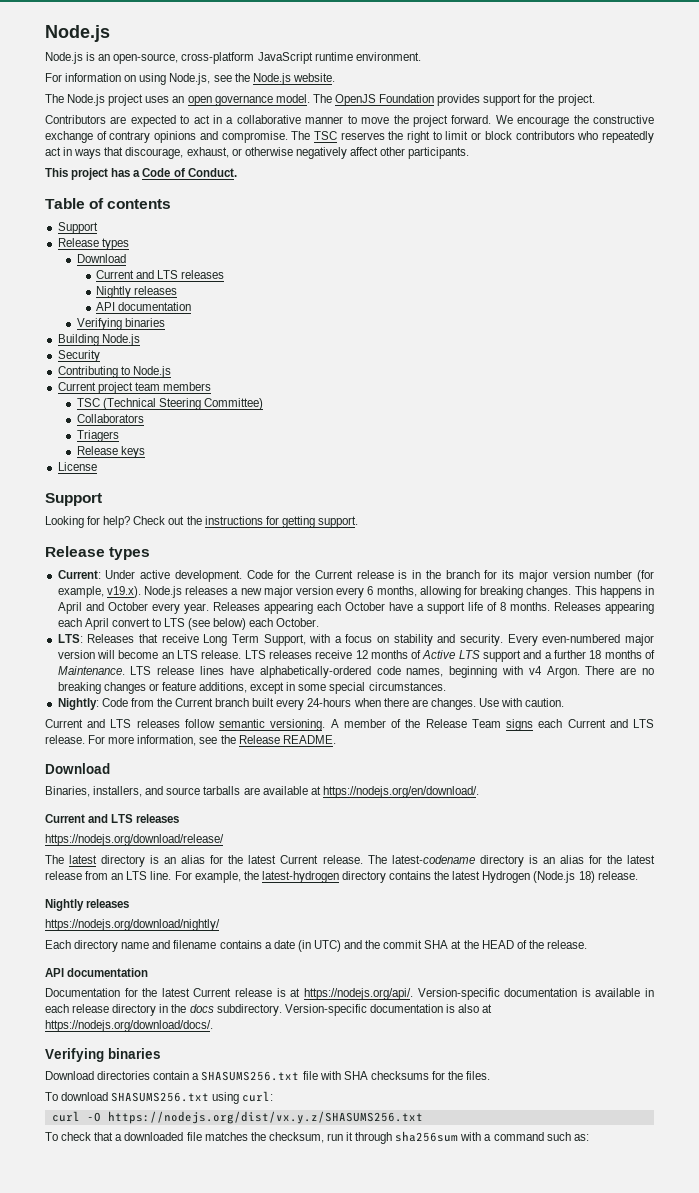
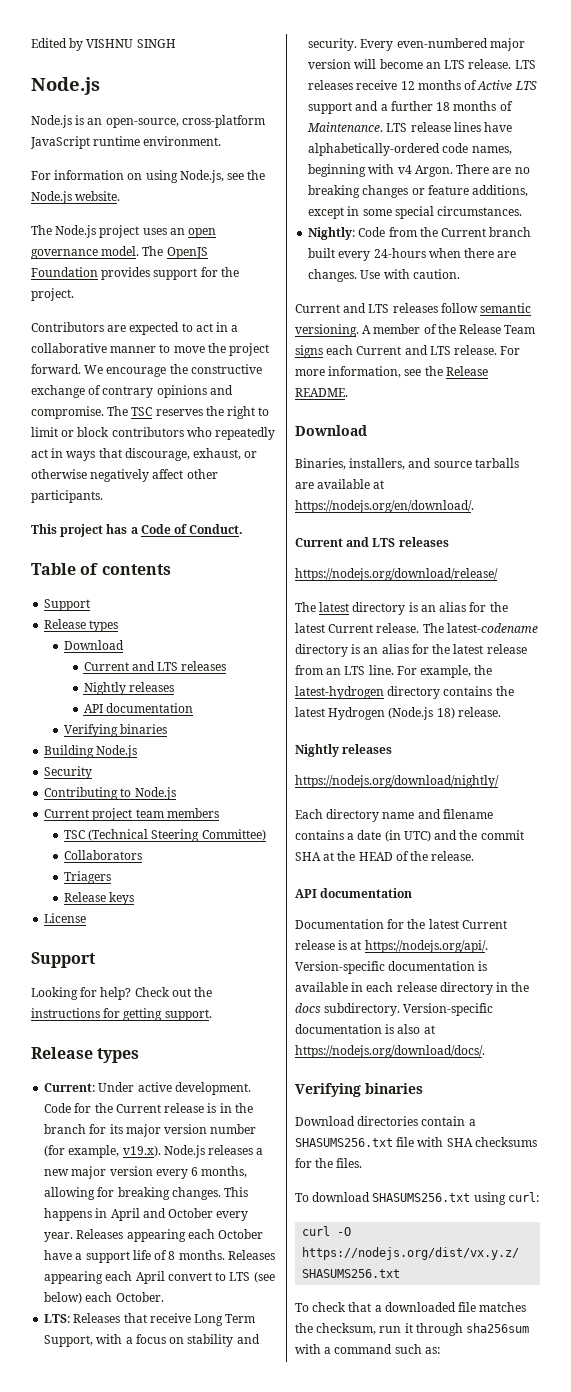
+ Edited by VISHNU SINGH

